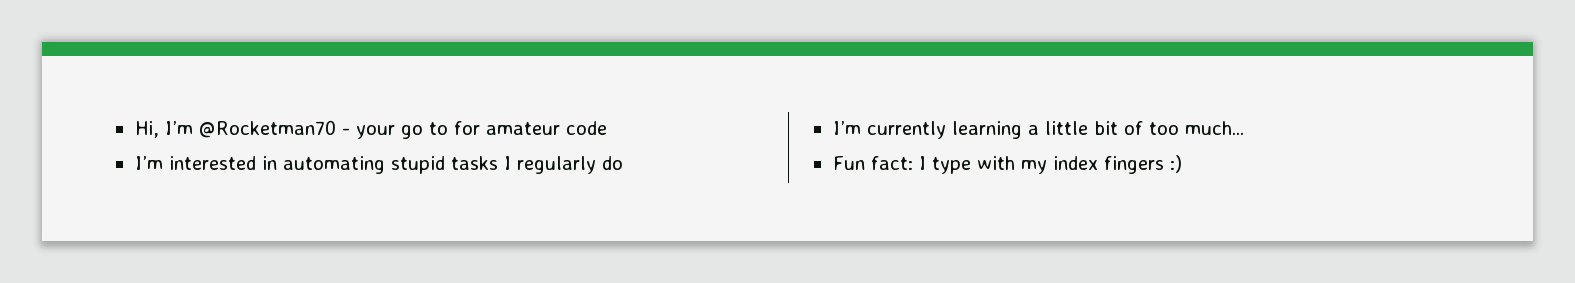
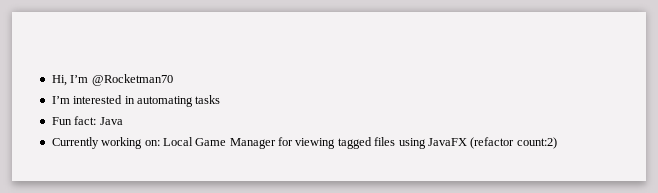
- Hi, I’m @Rocketman70 - your go to for amateur code
+ Hi, I’m @Rocketman70
- I’m interested in automating stupid tasks I regularly do
- I’m currently learning a little bit of too much...
- Fun fact: I type with my index fingers :)
+ I’m interested in automating tasks
+ Fun fact: Java
+ Currently working on: Local Game Manager for viewing tagged files using JavaFX (refactor count:2)

